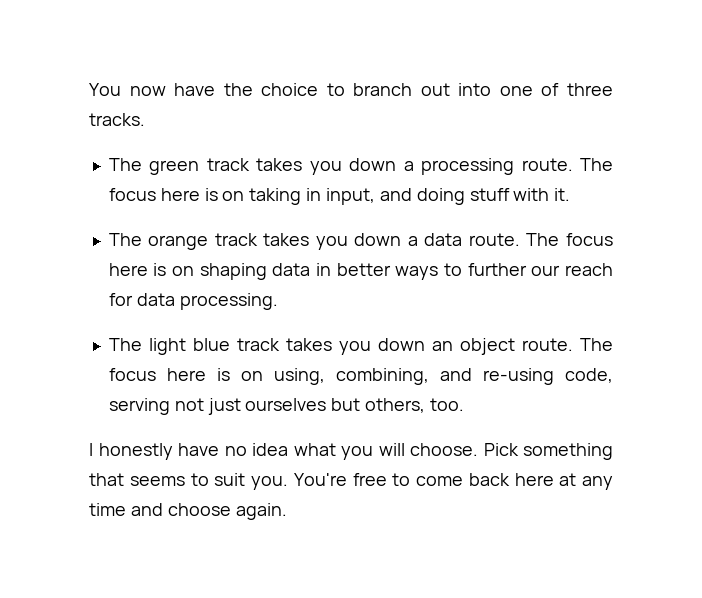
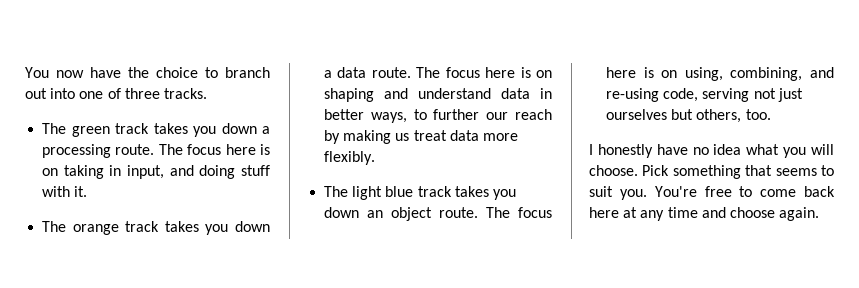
- The focus here is on shaping data in better ways to further our reach for data processing.
+ The focus here is on shaping and understand data in better ways, to further our reach by making us treat data more flexibly.

